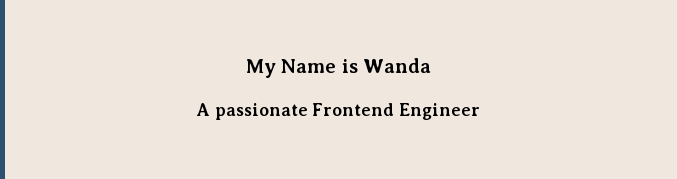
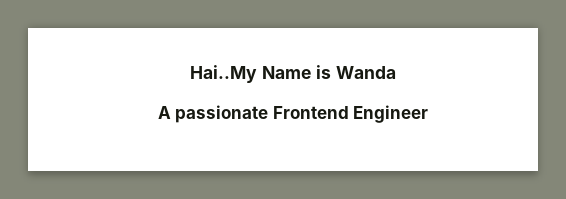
- My Name is Wanda
+ Hai..My Name is Wanda

